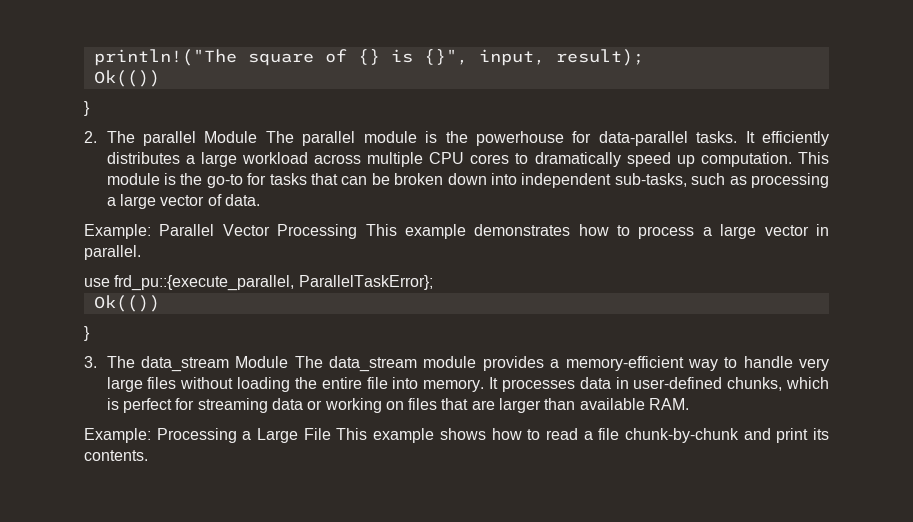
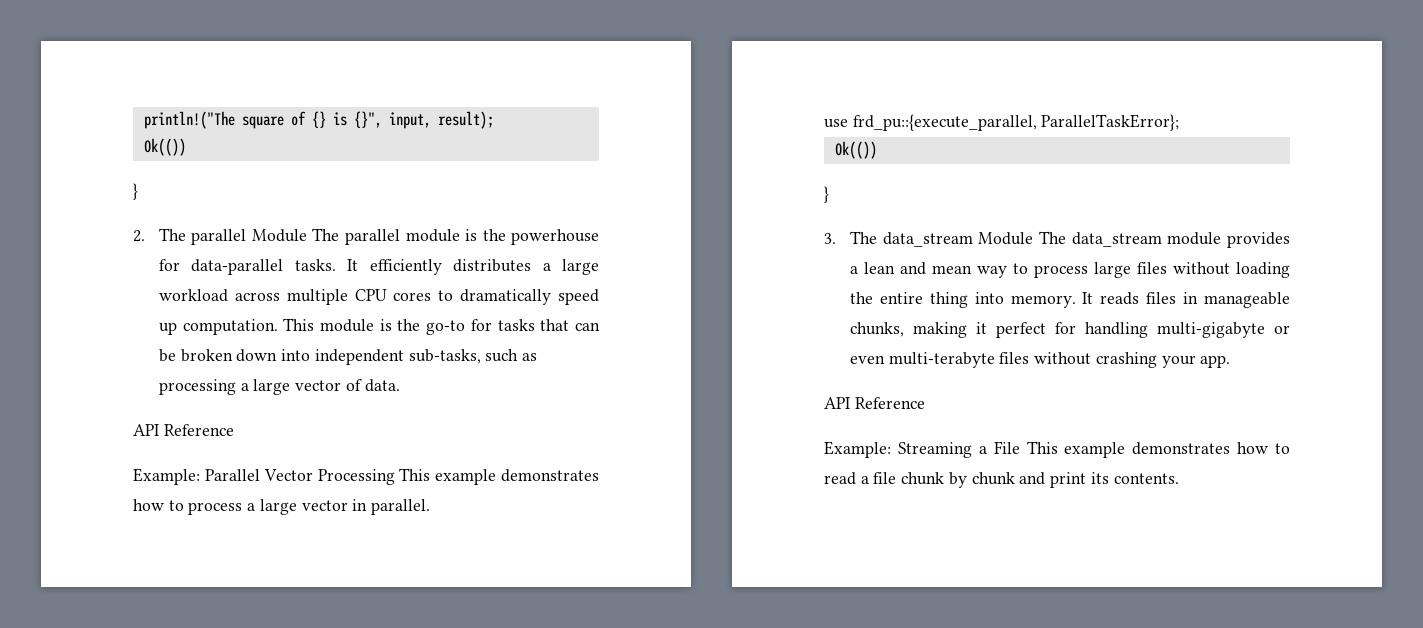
  This module is the go-to for tasks that can be broken down into independent sub-tasks, such as processing a large vector of data.
+ API Reference
- 3. The data_stream Module The data_stream module provides a memory-efficient way to handle very large files without loading the entire file into memory.
+ 3. The data_stream Module The data_stream module provides a lean and mean way to process large files without loading the entire thing into memory.
- It processes data in user-defined chunks, which is perfect for streaming data or working on files that are larger than available RAM.
- Example: Processing a Large File This example shows how to read a file chunk-by-chunk and print its contents.
+ It reads files in manageable chunks, making it perfect for handling multi-gigabyte or even multi-terabyte files without crashing your app.
+ API Reference
+ Example: Streaming a File This example demonstrates how to read a file chunk by chunk and print its contents.

